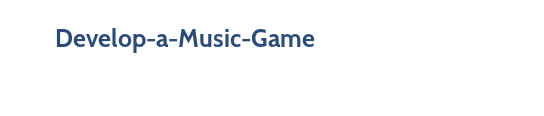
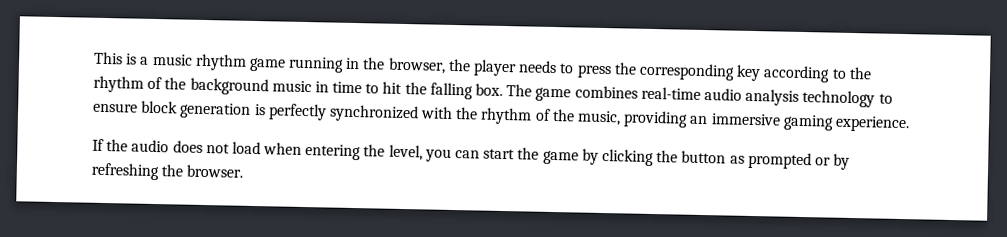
- Develop-a-Music-Game
+ This is a music rhythm game running in the browser, the player needs to press the corresponding key according to the rhythm of the background music in time to hit the falling box. The game combines real-time audio analysis technology to ensure block generation is perfectly synchronized with the rhythm of the music, providing an immersive gaming experience.
+ If the audio does not load when entering the level, you can start the game by clicking the button as prompted or by refreshing the browser.

